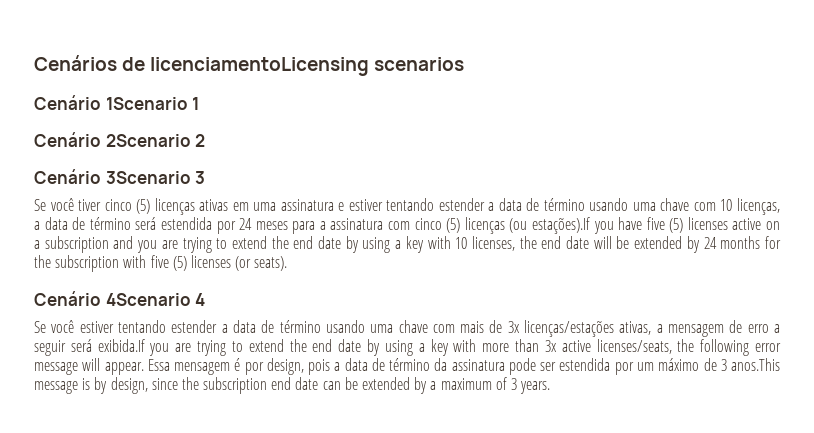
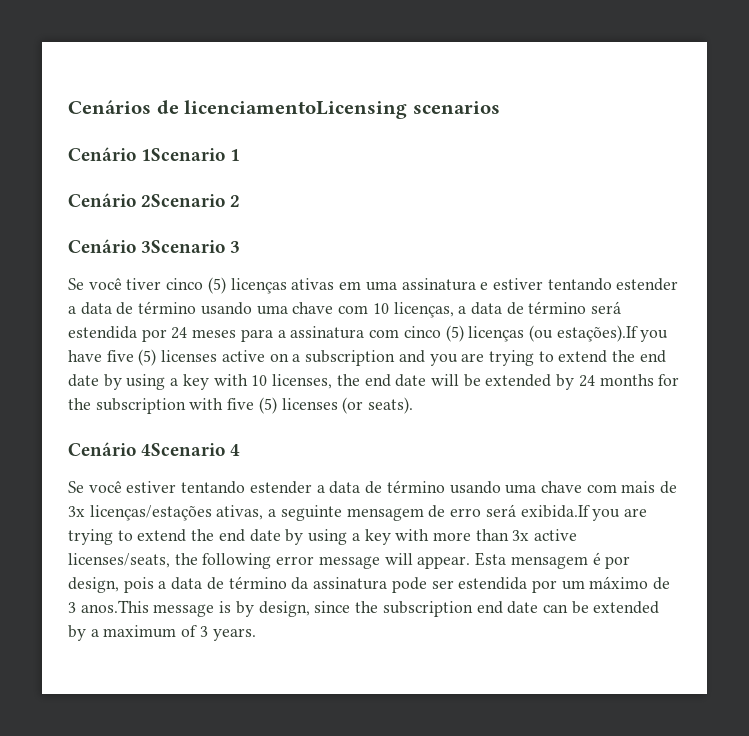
- Se você estiver tentando estender a data de término usando uma chave com mais de 3x licenças/estações ativas, a mensagem de erro a seguir será exibida.If you are trying to extend the end date by using a key with more than 3x active licenses/seats, the following error message will appear.
+ Se você estiver tentando estender a data de término usando uma chave com mais de 3x licenças/estações ativas, a seguinte mensagem de erro será exibida.If you are trying to extend the end date by using a key with more than 3x active licenses/seats, the following error message will appear.
- Essa mensagem é por design, pois a data de término da assinatura pode ser estendida por um máximo de 3 anos.This message is by design, since the subscription end date can be extended by a maximum of 3 years.
+ Esta mensagem é por design, pois a data de término da assinatura pode ser estendida por um máximo de 3 anos.This message is by design, since the subscription end date can be extended by a maximum of 3 years.

